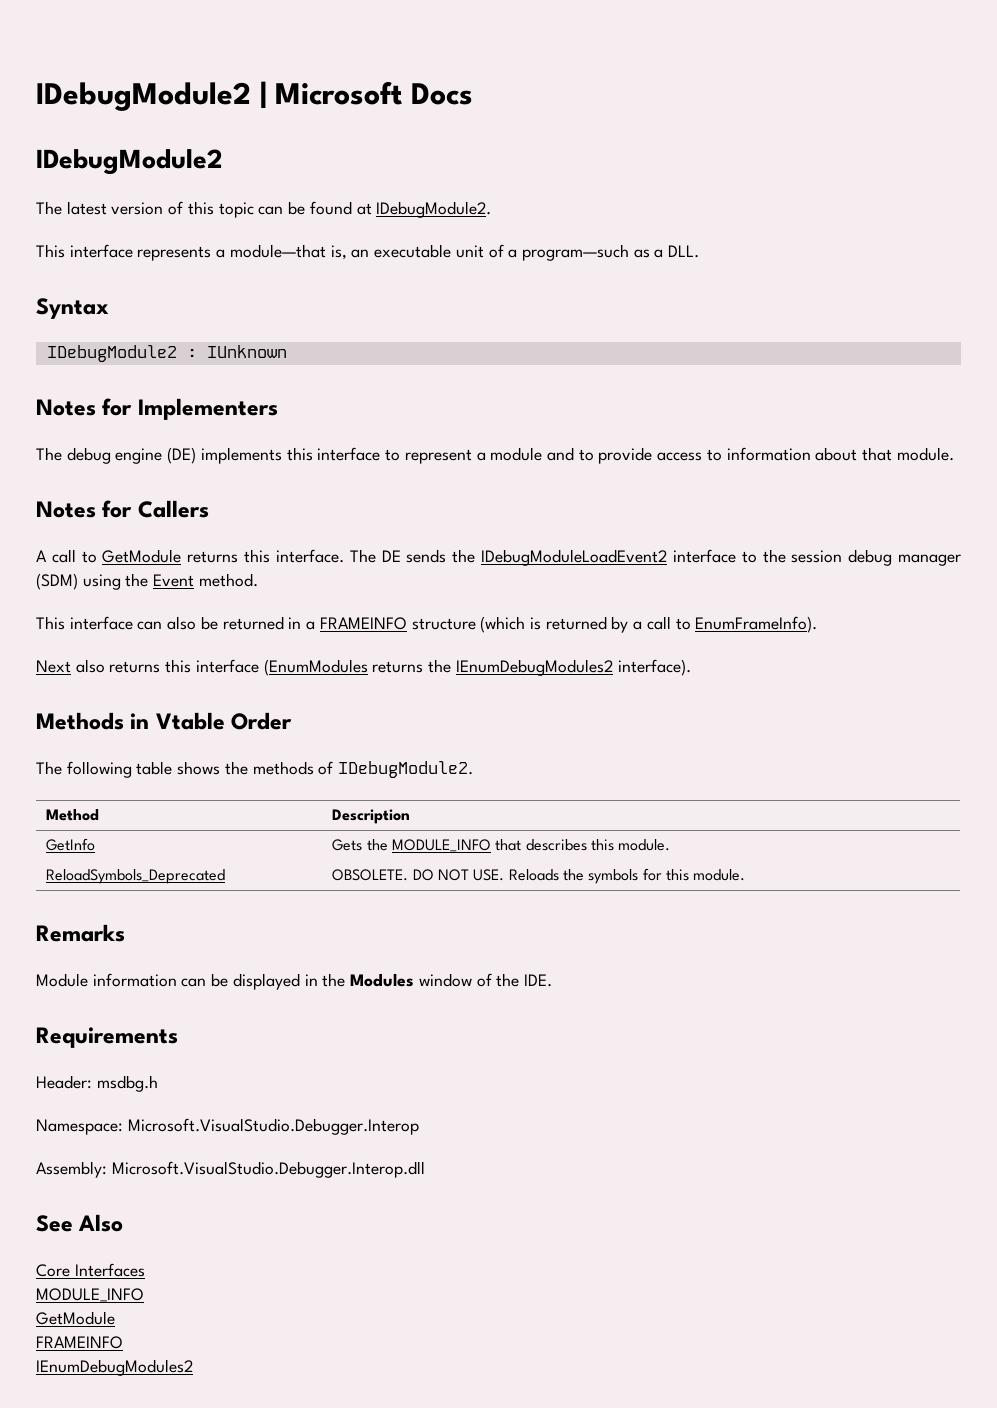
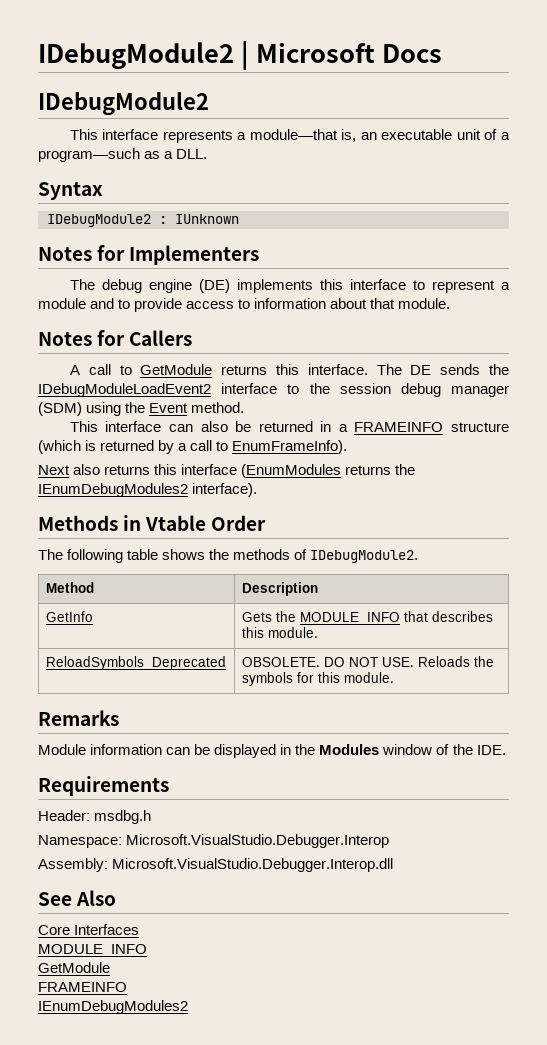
- The latest version of this topic can be found at IDebugModule2.

